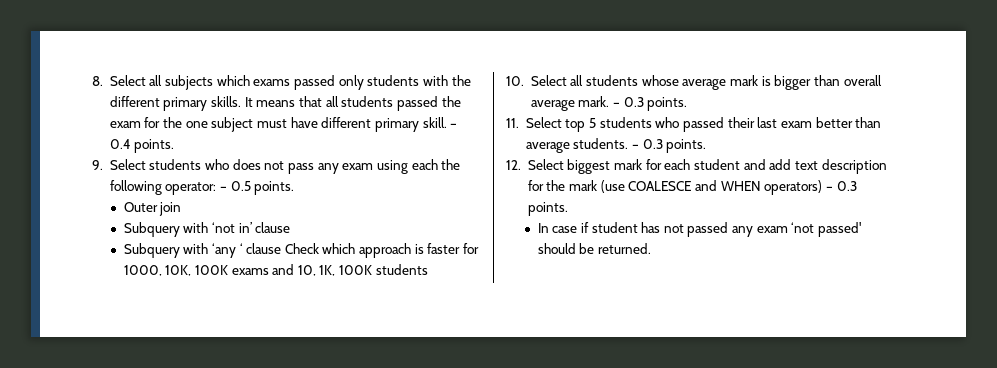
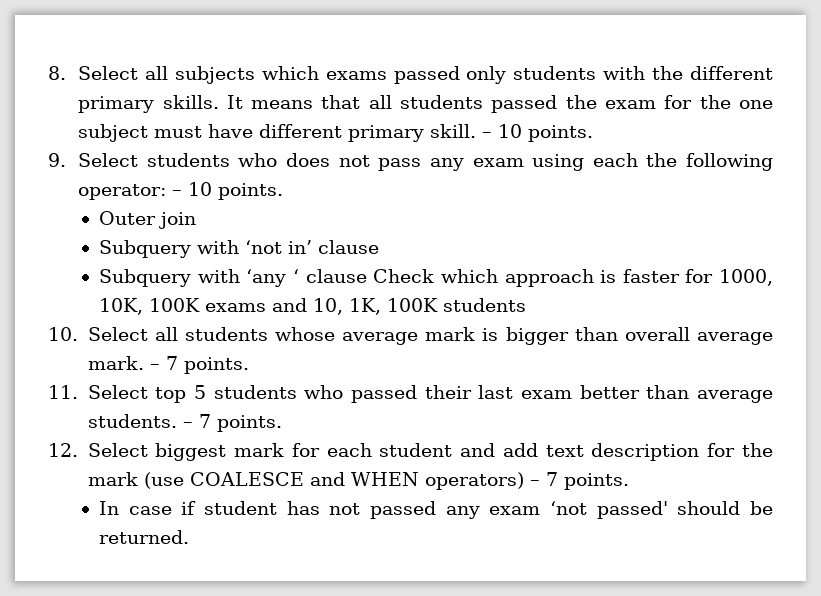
- It means that all students passed the exam for the one subject must have different primary skill. – 0.4 points.
+ It means that all students passed the exam for the one subject must have different primary skill. – 10 points.
- 9. Select students who does not pass any exam using each the following operator: – 0.5 points.
+ 9. Select students who does not pass any exam using each the following operator: – 10 points.
- 10. Select all students whose average mark is bigger than overall average mark. – 0.3 points.
+ 10. Select all students whose average mark is bigger than overall average mark. – 7 points.
- 11. Select top 5 students who passed their last exam better than average students. – 0.3 points.
+ 11. Select top 5 students who passed their last exam better than average students. – 7 points.
- 12. Select biggest mark for each student and add text description for the mark (use COALESCE and WHEN operators) – 0.3 points.
+ 12. Select biggest mark for each student and add text description for the mark (use COALESCE and WHEN operators) – 7 points.

